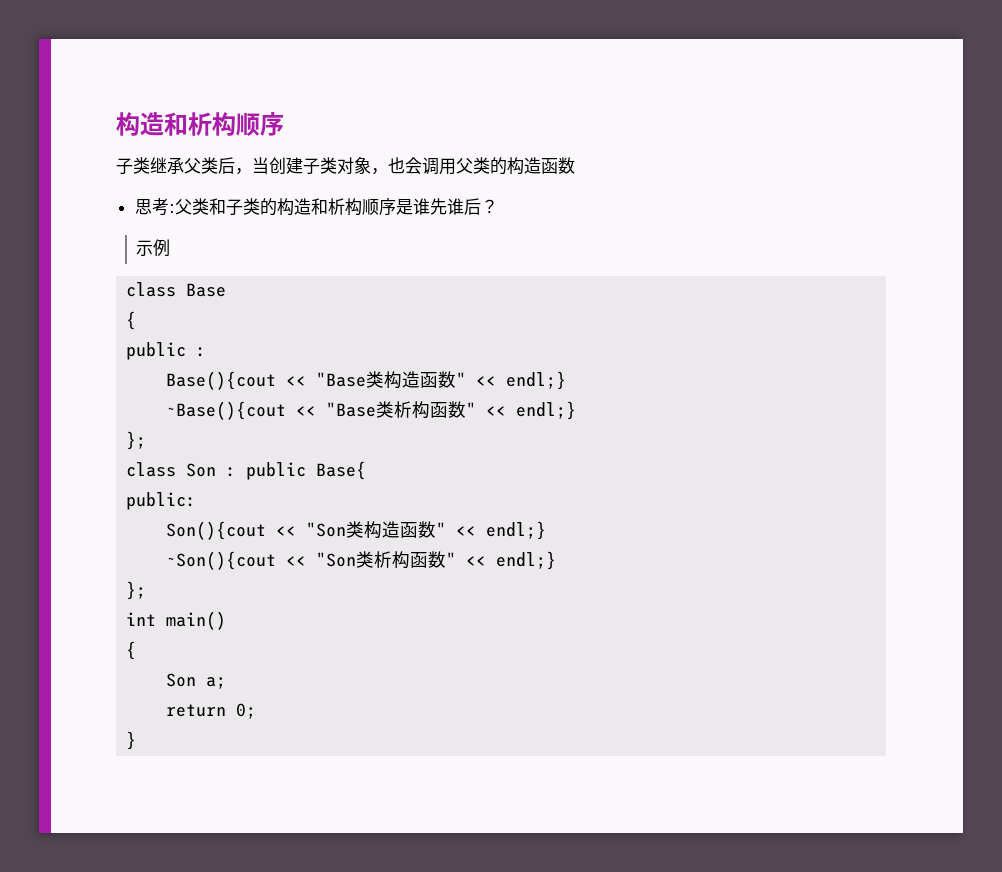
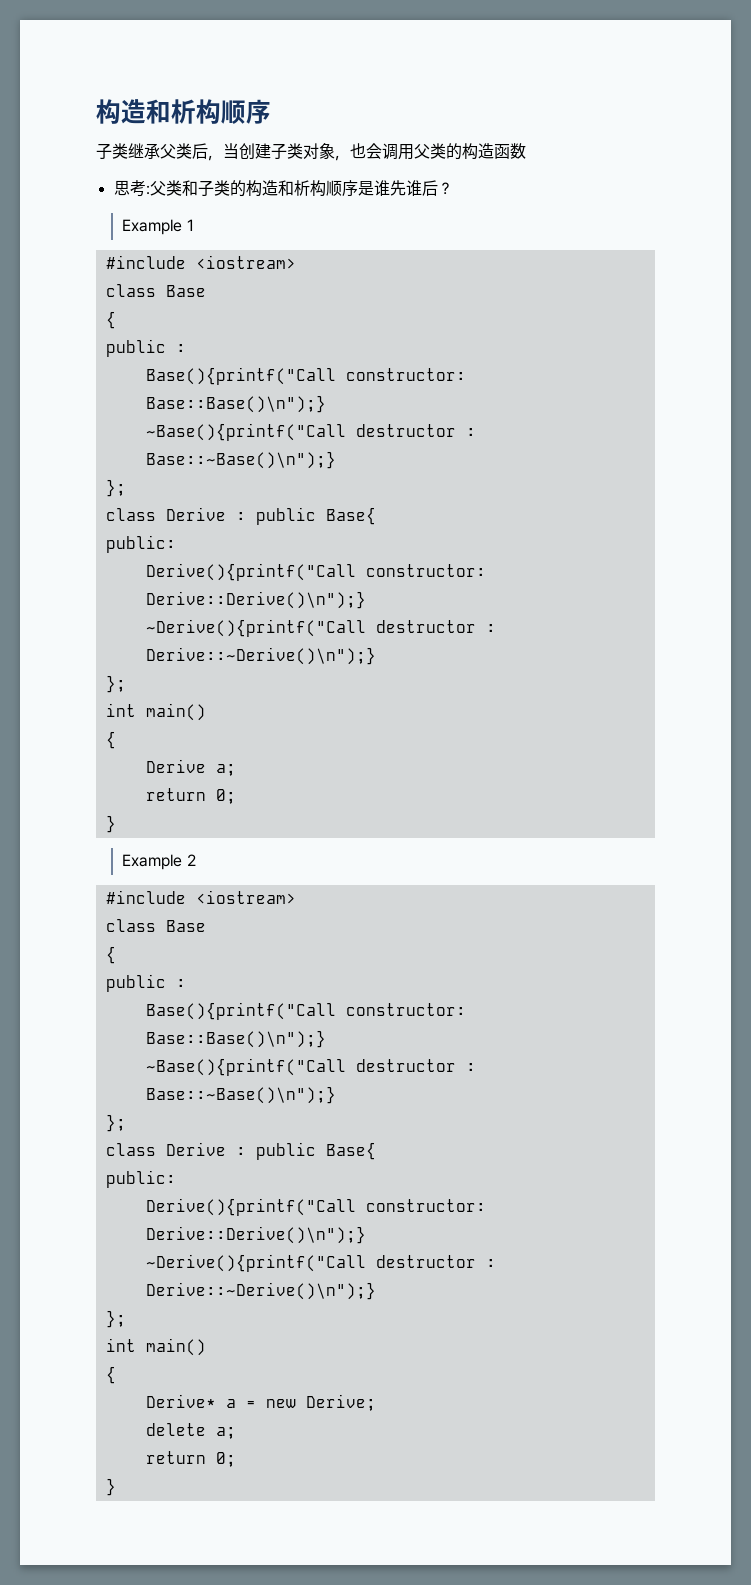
- 示例
+ Example 1
+ #include <iostream>
  class Base
  {
  public :
- Base(){cout << "Base类构造函数" << endl;}
- ~Base(){cout << "Base类析构函数" << endl;}
+ Base(){printf("Call constructor: Base::Base()\n");}
+ ~Base(){printf("Call destructor : Base::~Base()\n");}
  };
- class Son : public Base{
+ class Derive : public Base{
  public:
- Son(){cout << "Son类构造函数" << endl;}
- ~Son(){cout << "Son类析构函数" << endl;}
+ Derive(){printf("Call constructor: Derive::Derive()\n");}
+ ~Derive(){printf("Call destructor : Derive::~Derive()\n");}
  };
  int main()
  {
- Son a;
+ Derive a;
+ return 0;
+ }
+ Example 2
+ #include <iostream>
+ class Base
+ {
+ public :
+ Base(){printf("Call constructor: Base::Base()\n");}
+ ~Base(){printf("Call destructor : Base::~Base()\n");}
+ };
+ class Derive : public Base{
+ public:
+ Derive(){printf("Call constructor: Derive::Derive()\n");}
+ ~Derive(){printf("Call destructor : Derive::~Derive()\n");}
+ };
+ int main()
+ {
+ Derive* a = new Derive;
+ delete a;

